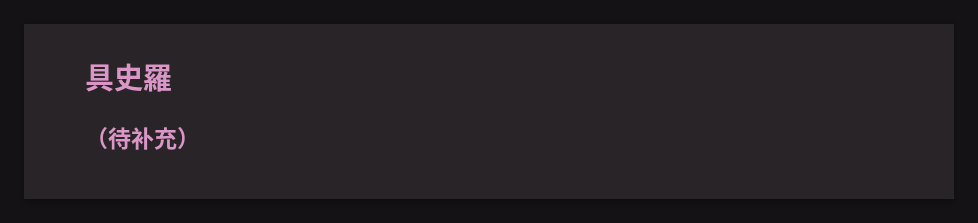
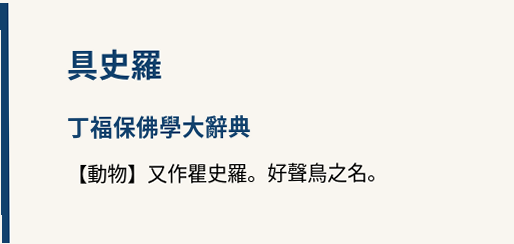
- （待补充）
+ 丁福保佛學大辭典
+ 【動物】又作瞿史羅。好聲鳥之名。

